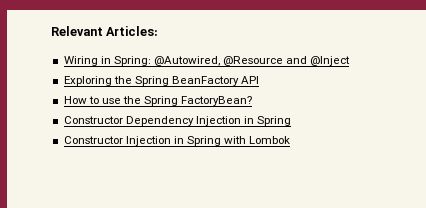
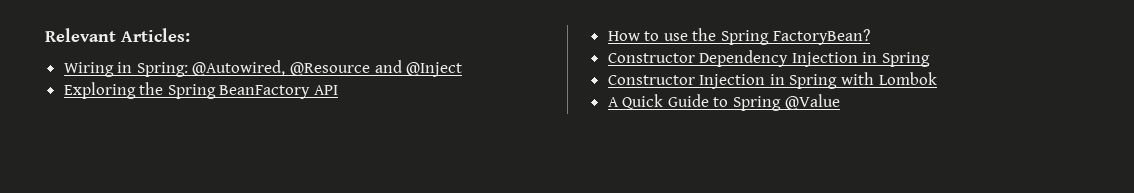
+ A Quick Guide to Spring @Value

